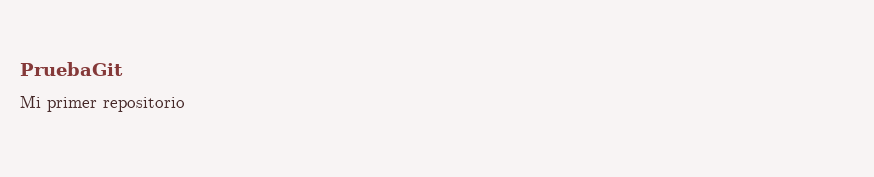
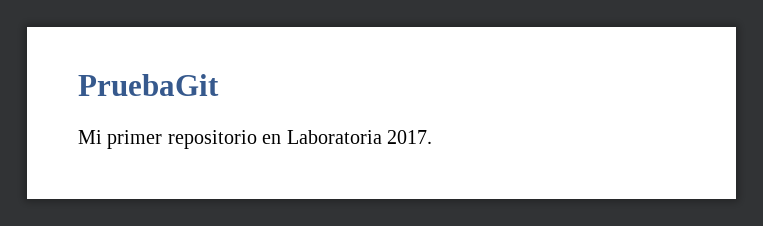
- Mi primer repositorio
+ Mi primer repositorio en Laboratoria 2017.

